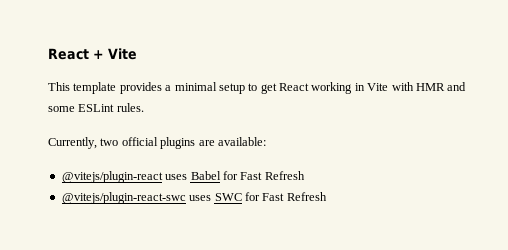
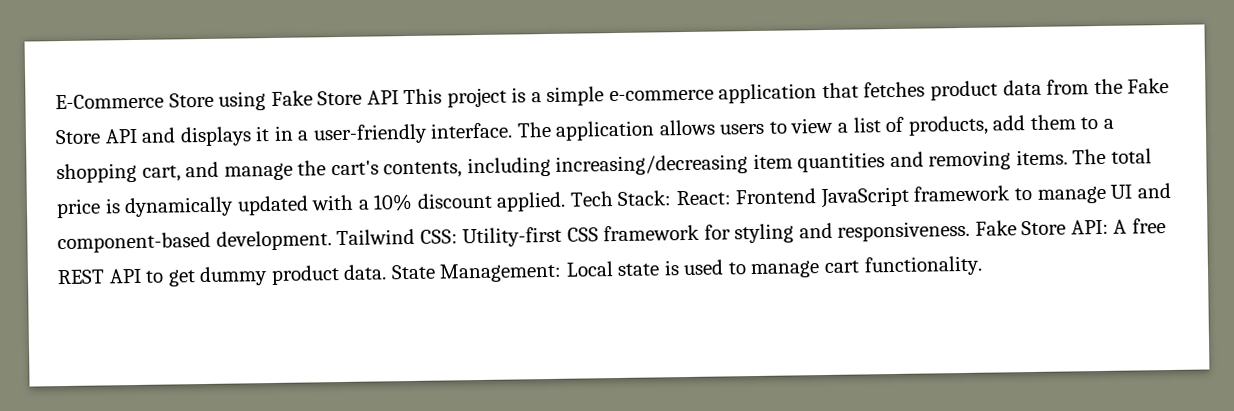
- React + Vite
- This template provides a minimal setup to get React working in Vite with HMR and some ESLint rules.
- Currently, two official plugins are available:
- @vitejs/plugin-react uses Babel for Fast Refresh
- @vitejs/plugin-react-swc uses SWC for Fast Refresh
+ E-Commerce Store using Fake Store API This project is a simple e-commerce application that fetches product data from the Fake Store API and displays it in a user-friendly interface. The application allows users to view a list of products, add them to a shopping cart, and manage the cart's contents, including increasing/decreasing item quantities and removing items. The total price is dynamically updated with a 10% discount applied. Tech Stack: React: Frontend JavaScript framework to manage UI and component-based development. Tailwind CSS: Utility-first CSS framework for styling and responsiveness. Fake Store API: A free REST API to get dummy product data. State Management: Local state is used to manage cart functionality.

